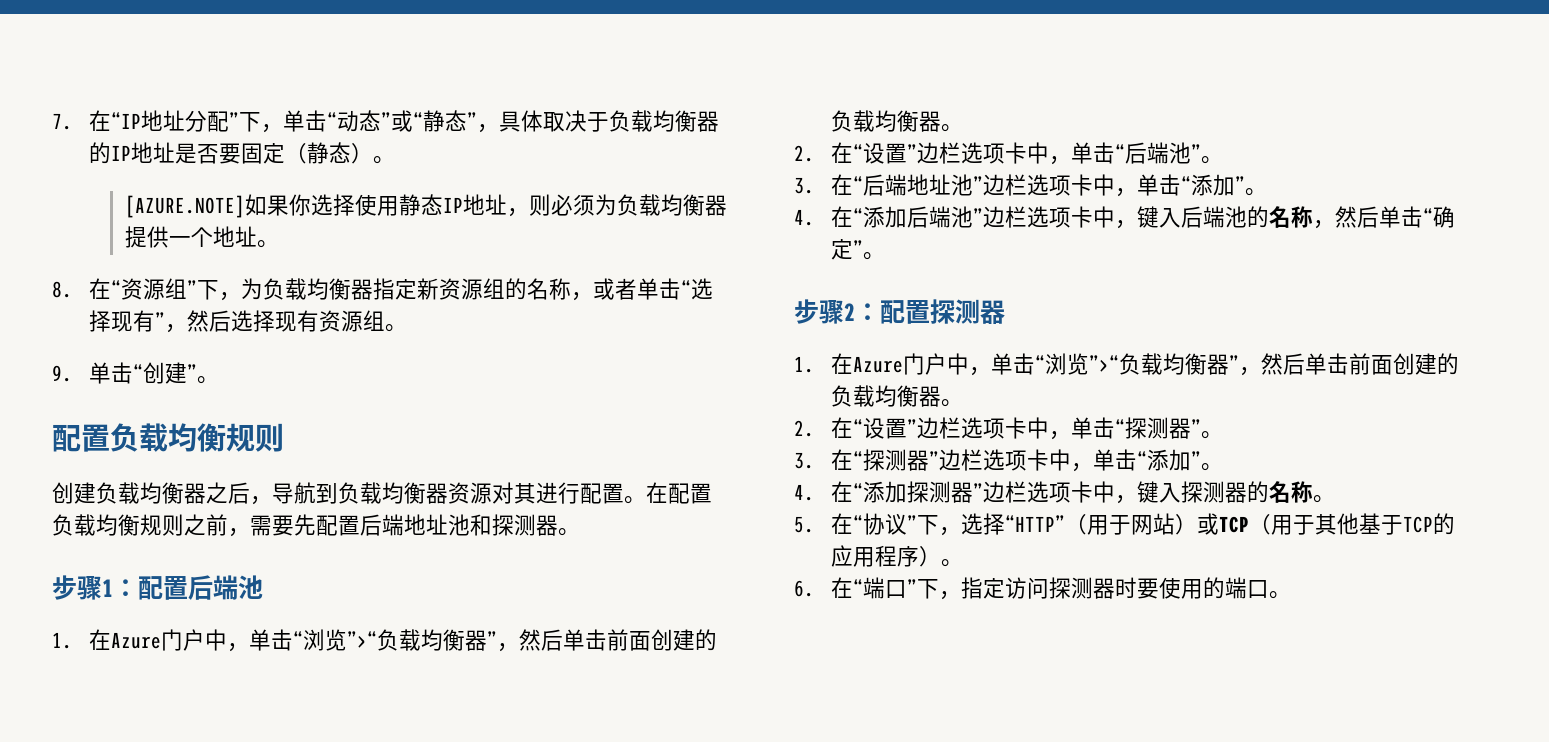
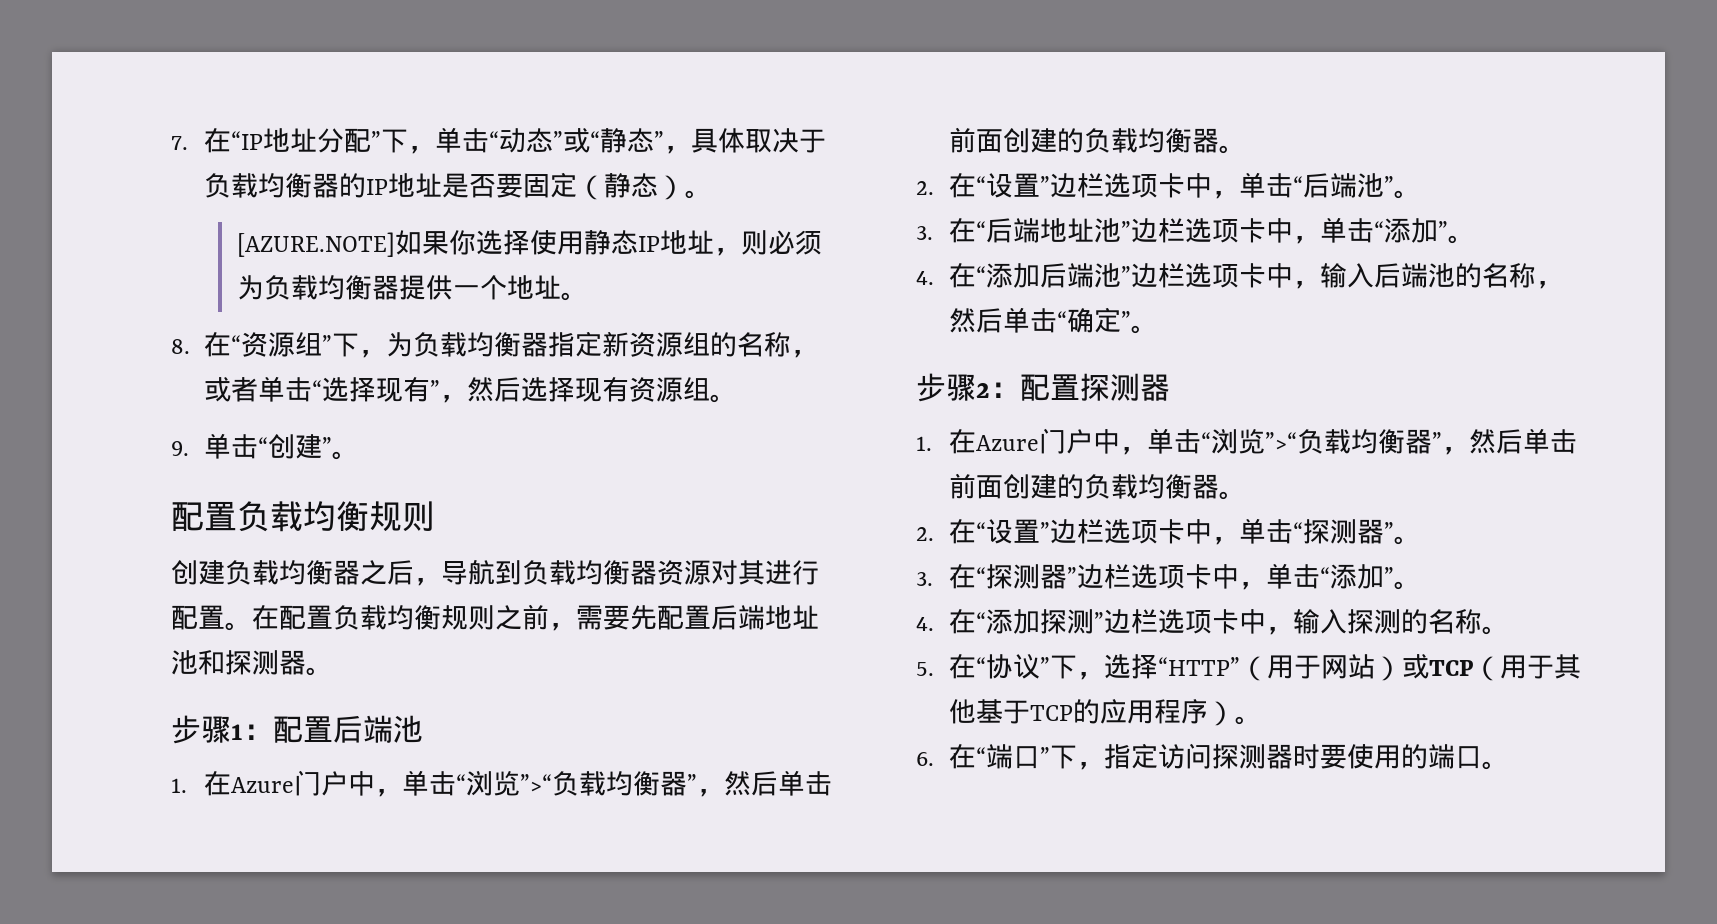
- 4.在“添加后端池”边栏选项卡中，键入后端池的名称，然后单击“确定”。
+ 4.在“添加后端池”边栏选项卡中，输入后端池的名称，然后单击“确定”。
- 4.在“添加探测器”边栏选项卡中，键入探测器的名称。
+ 4.在“添加探测”边栏选项卡中，输入探测的名称。

